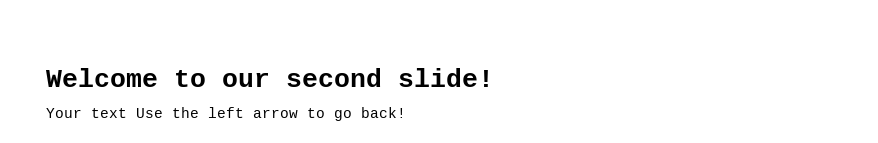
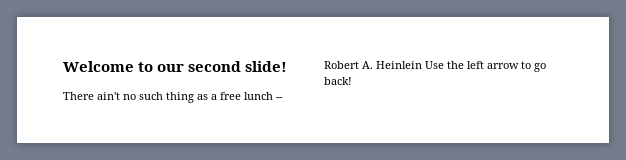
- Your text Use the left arrow to go back!
+ There ain't no such thing as a free lunch -- Robert A. Heinlein Use the left arrow to go back!

